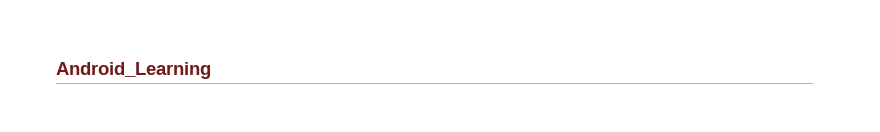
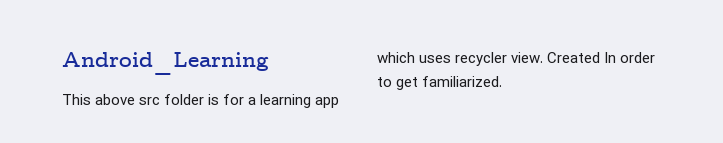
+ This above src folder is for a learning app which uses recycler view. Created In order to get familiarized.

